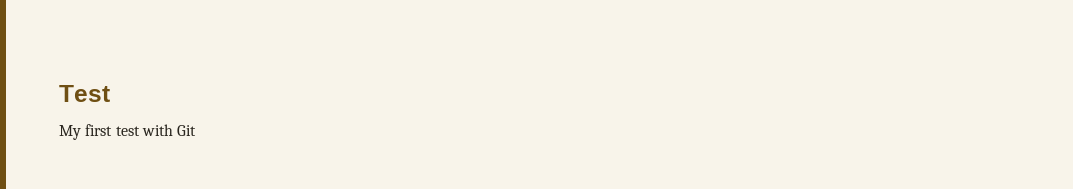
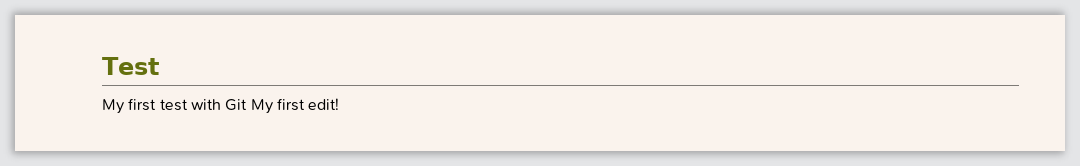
- My first test with Git
+ My first test with Git My first edit!

